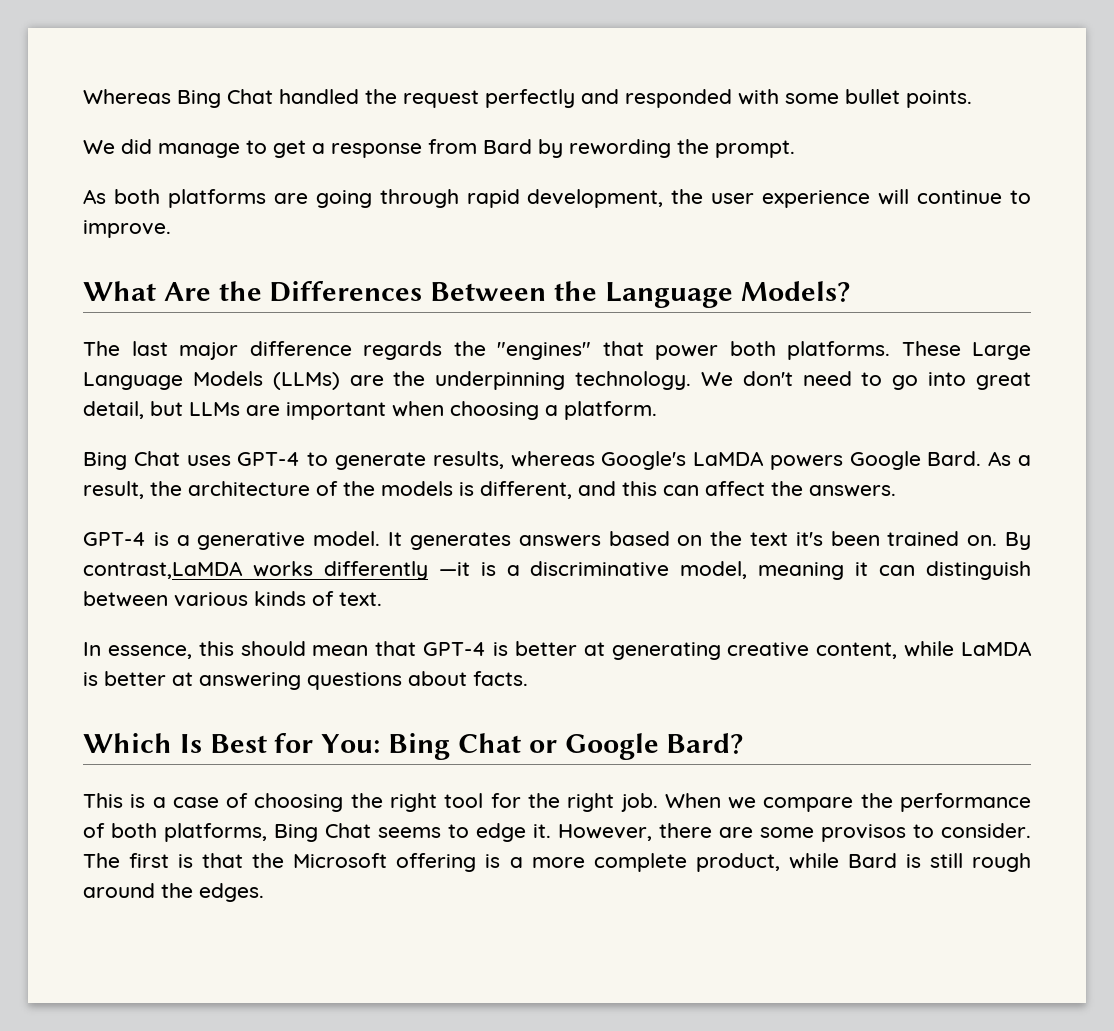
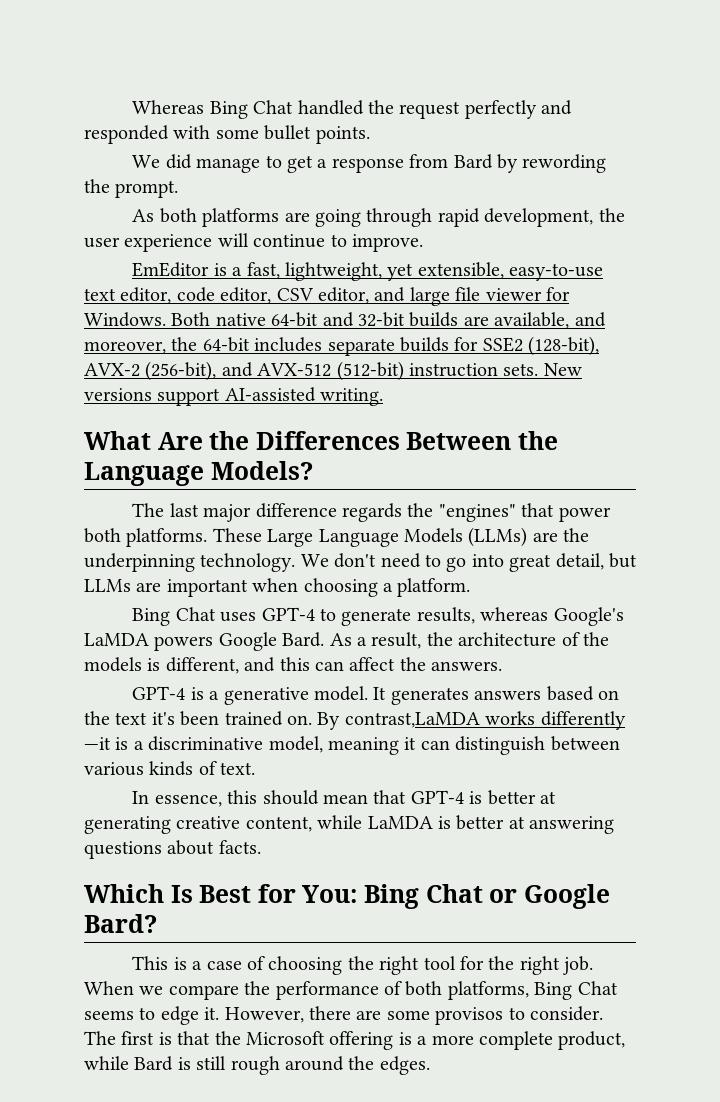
+ EmEditor is a fast, lightweight, yet extensible, easy-to-use text editor, code editor, CSV editor, and large file viewer for Windows. Both native 64-bit and 32-bit builds are available, and moreover, the 64-bit includes separate builds for SSE2 (128-bit), AVX-2 (256-bit), and AVX-512 (512-bit) instruction sets. New versions support AI-assisted writing.

